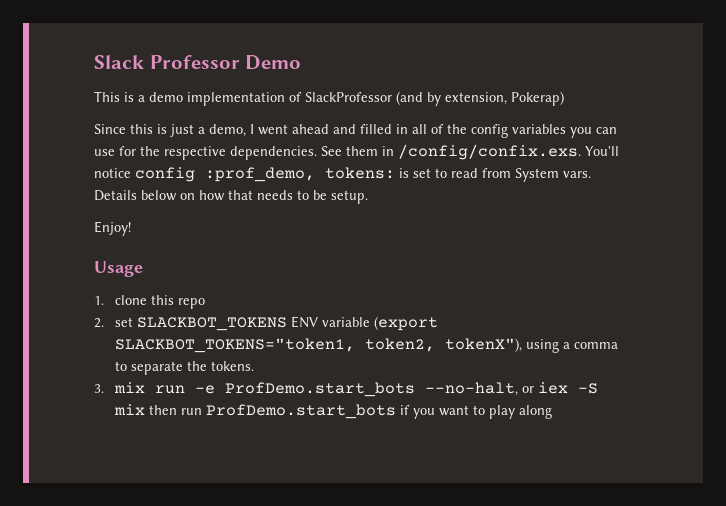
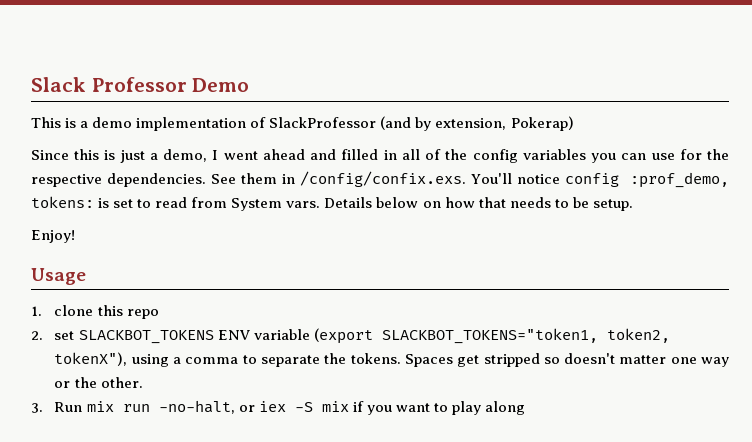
+ Spaces get stripped so doesn't matter one way or the other.
- 3. mix run -e ProfDemo.start_bots --no-halt, or iex -S mix then run ProfDemo.start_bots if you want to play along
+ 3. Run mix run -no-halt, or iex -S mix if you want to play along

